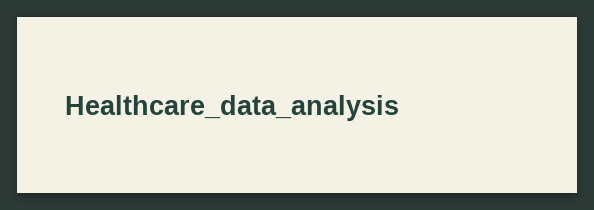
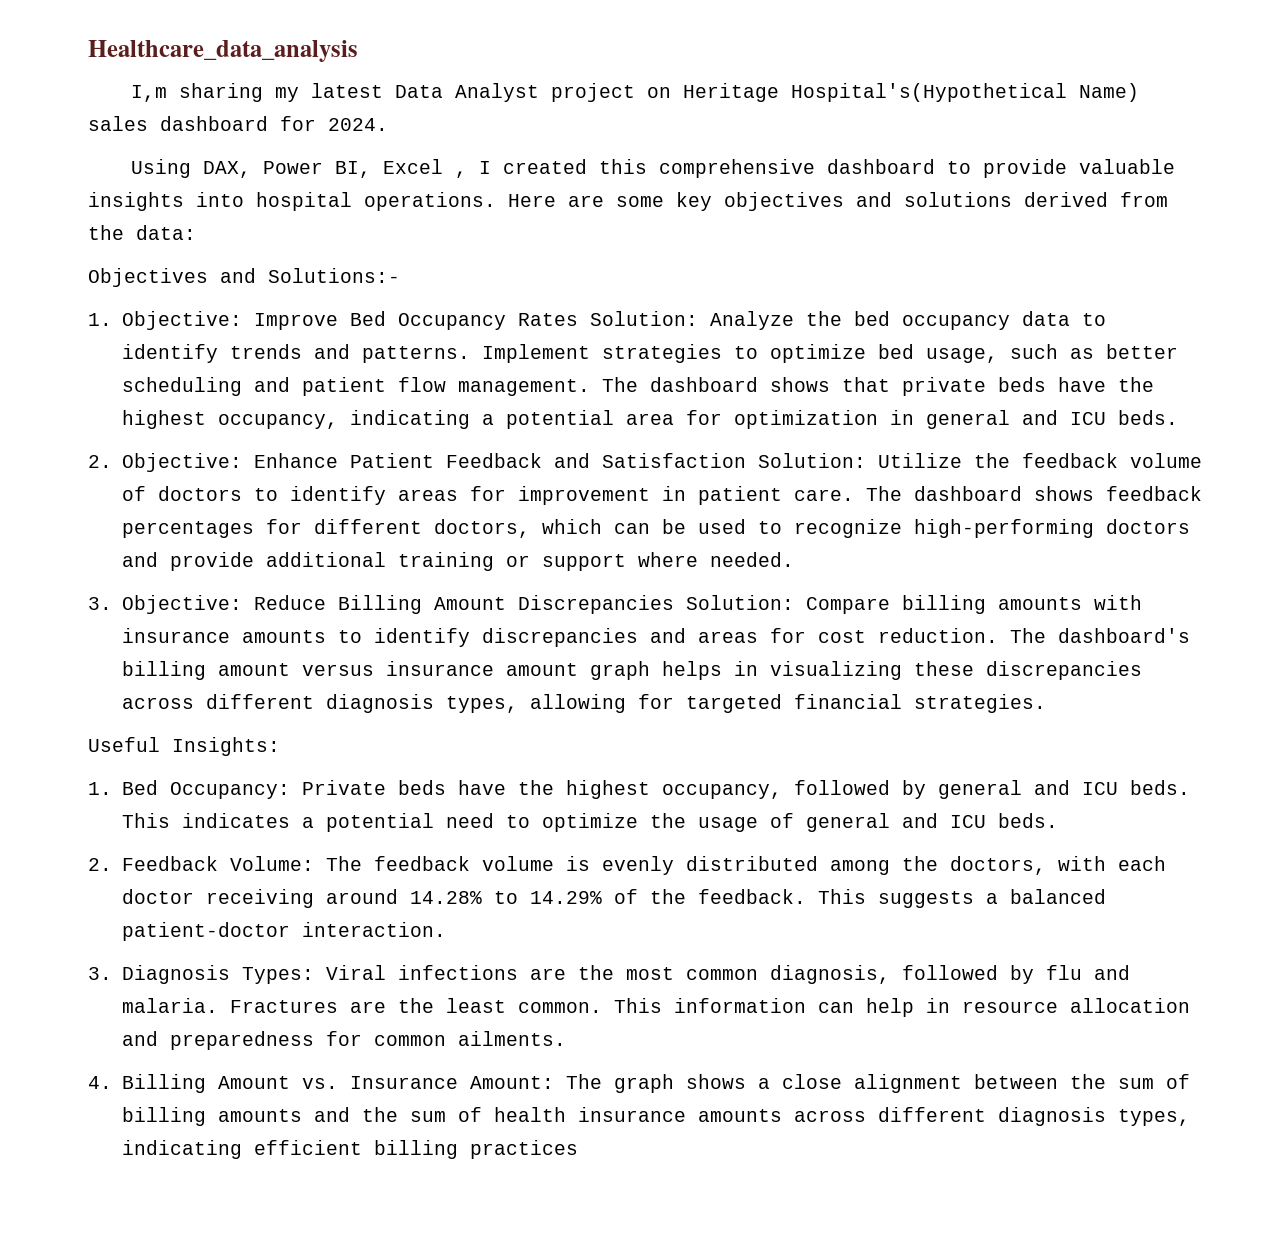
+ I,m sharing my latest Data Analyst project on Heritage Hospital's(Hypothetical Name) sales dashboard for 2024.
+ Using DAX, Power BI, Excel , I created this comprehensive dashboard to provide valuable insights into hospital operations. Here are some key objectives and solutions derived from the data:
+ Objectives and Solutions:-
+ 1. Objective: Improve Bed Occupancy Rates Solution: Analyze the bed occupancy data to identify trends and patterns. Implement strategies to optimize bed usage, such as better scheduling and patient flow management. The dashboard shows that private beds have the highest occupancy, indicating a potential area for optimization in general and ICU beds.
+ 2. Objective: Enhance Patient Feedback and Satisfaction Solution: Utilize the feedback volume of doctors to identify areas for improvement in patient care. The dashboard shows feedback percentages for different doctors, which can be used to recognize high-performing doctors and provide additional training or support where needed.
+ 3. Objective: Reduce Billing Amount Discrepancies Solution: Compare billing amounts with insurance amounts to identify discrepancies and areas for cost reduction. The dashboard's billing amount versus insurance amount graph helps in visualizing these discrepancies across different diagnosis types, allowing for targeted financial strategies.
+ Useful Insights:
+ 1. Bed Occupancy: Private beds have the highest occupancy, followed by general and ICU beds. This indicates a potential need to optimize the usage of general and ICU beds.
+ 2. Feedback Volume: The feedback volume is evenly distributed among the doctors, with each doctor receiving around 14.28% to 14.29% of the feedback. This suggests a balanced patient-doctor interaction.
+ 3. Diagnosis Types: Viral infections are the most common diagnosis, followed by flu and malaria. Fractures are the least common. This information can help in resource allocation and preparedness for common ailments.
+ 4. Billing Amount vs. Insurance Amount: The graph shows a close alignment between the sum of billing amounts and the sum of health insurance amounts across different diagnosis types, indicating efficient billing practices

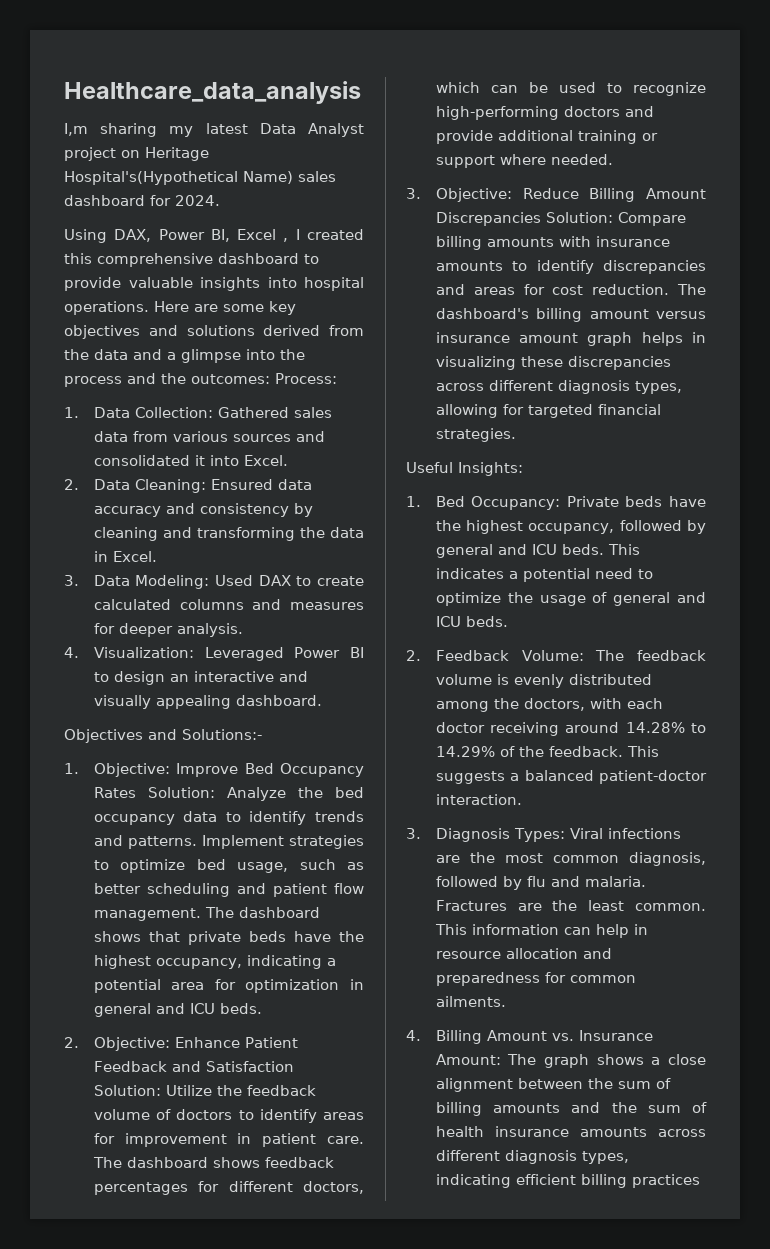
- Here are some key objectives and solutions derived from the data:
+ Here are some key objectives and solutions derived from the data and a glimpse into the process and the outcomes: Process:
+ 1. Data Collection: Gathered sales data from various sources and consolidated it into Excel.
+ 2. Data Cleaning: Ensured data accuracy and consistency by cleaning and transforming the data in Excel.
+ 3. Data Modeling: Used DAX to create calculated columns and measures for deeper analysis.
+ 4. Visualization: Leveraged Power BI to design an interactive and visually appealing dashboard.

